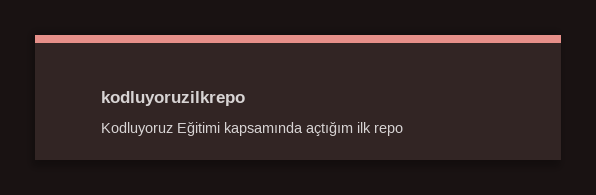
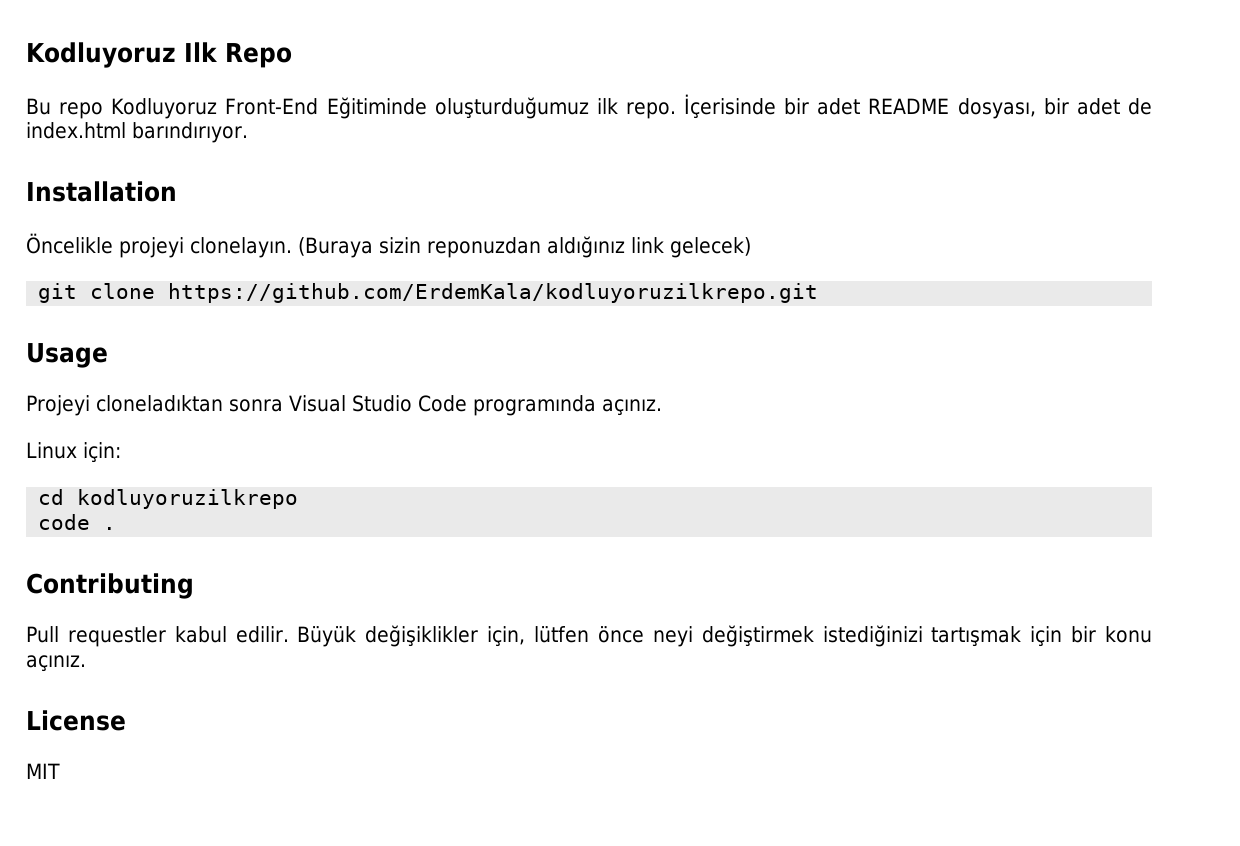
- kodluyoruzilkrepo
- Kodluyoruz Eğitimi kapsamında açtığım ilk repo
+ Kodluyoruz Ilk Repo
+ Bu repo Kodluyoruz Front-End Eğitiminde oluşturduğumuz ilk repo. İçerisinde bir adet README dosyası, bir adet de index.html barındırıyor.
+ Installation
+ Öncelikle projeyi clonelayın. (Buraya sizin reponuzdan aldığınız link gelecek)
+ git clone https://github.com/ErdemKala/kodluyoruzilkrepo.git
+ Usage
+ Projeyi cloneladıktan sonra Visual Studio Code programında açınız.
+ Linux için:
+ cd kodluyoruzilkrepo
+ code .
+ Contributing
+ Pull requestler kabul edilir. Büyük değişiklikler için, lütfen önce neyi değiştirmek istediğinizi tartışmak için bir konu açınız.
+ License
+ MIT

